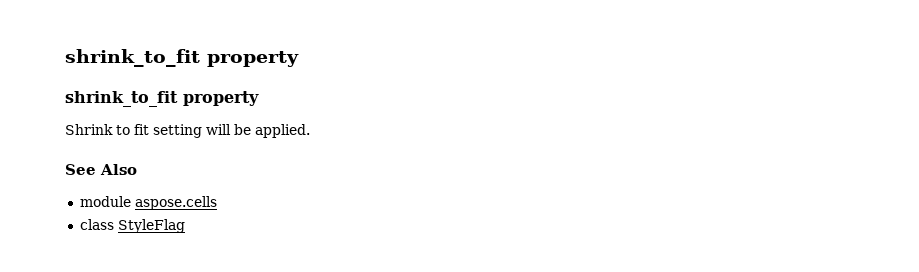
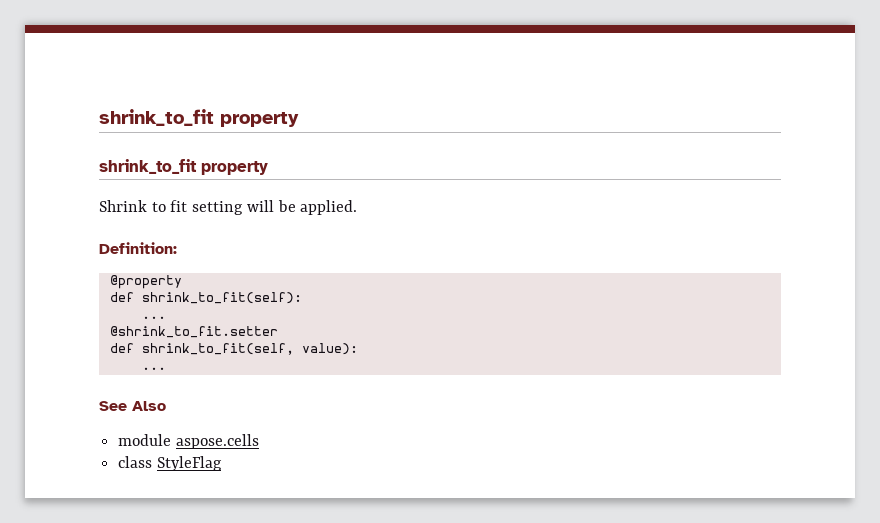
+ Definition:
+ @property
+ def shrink_to_fit(self):
+ ...
+ @shrink_to_fit.setter
+ def shrink_to_fit(self, value):
+ ...

